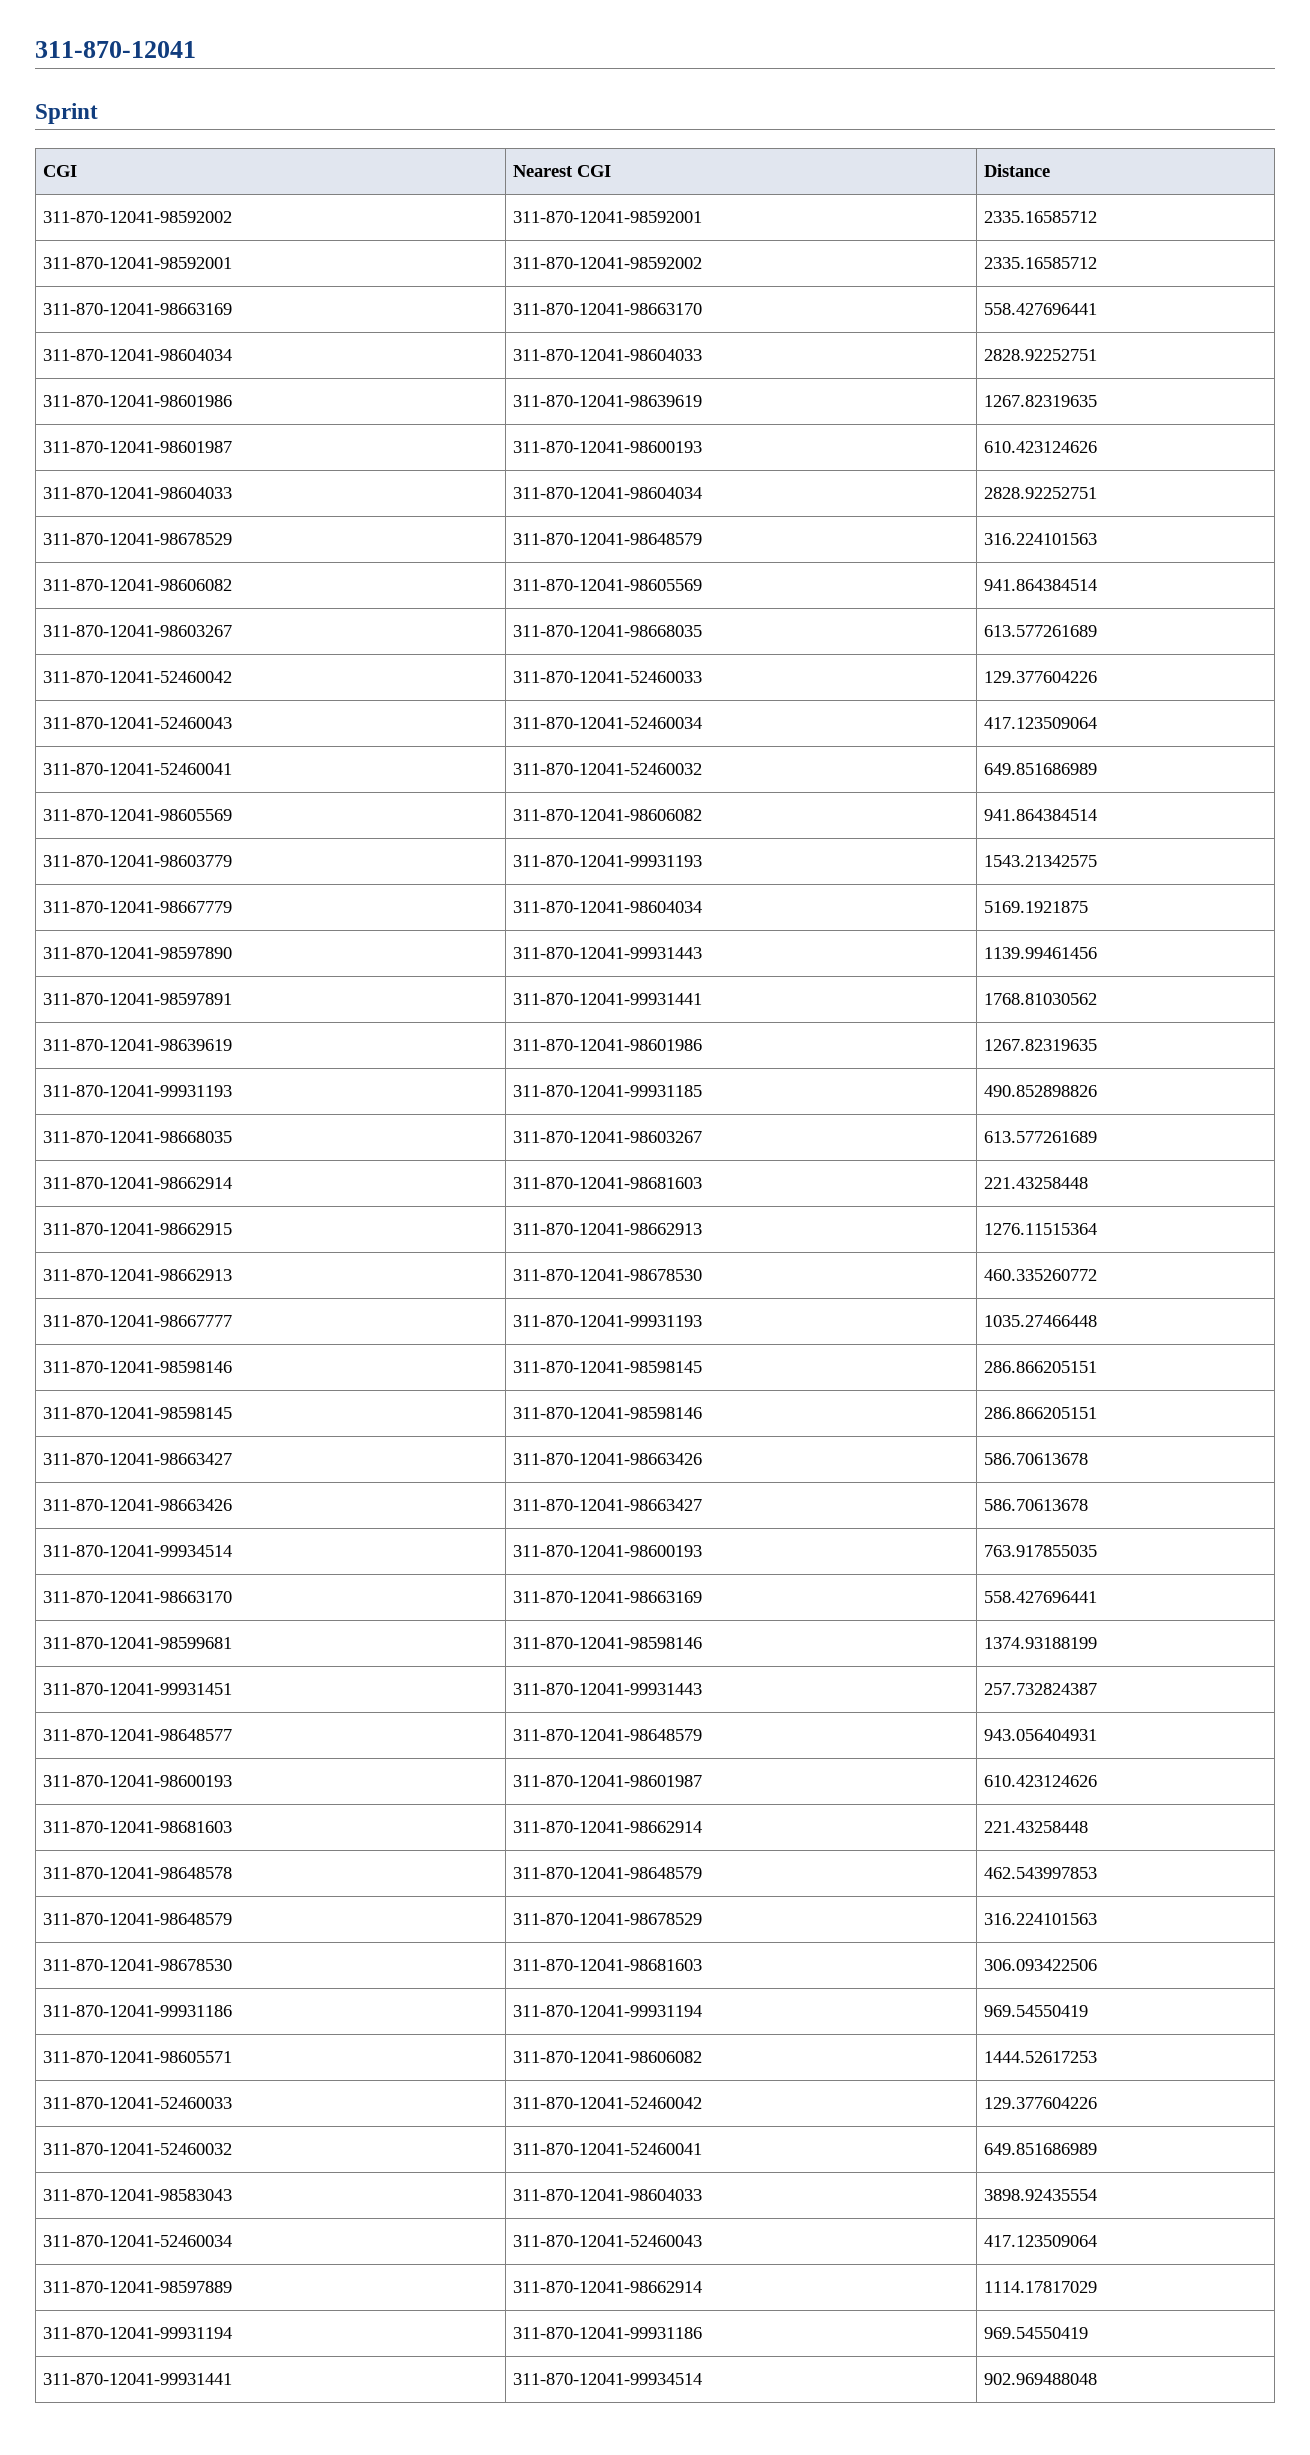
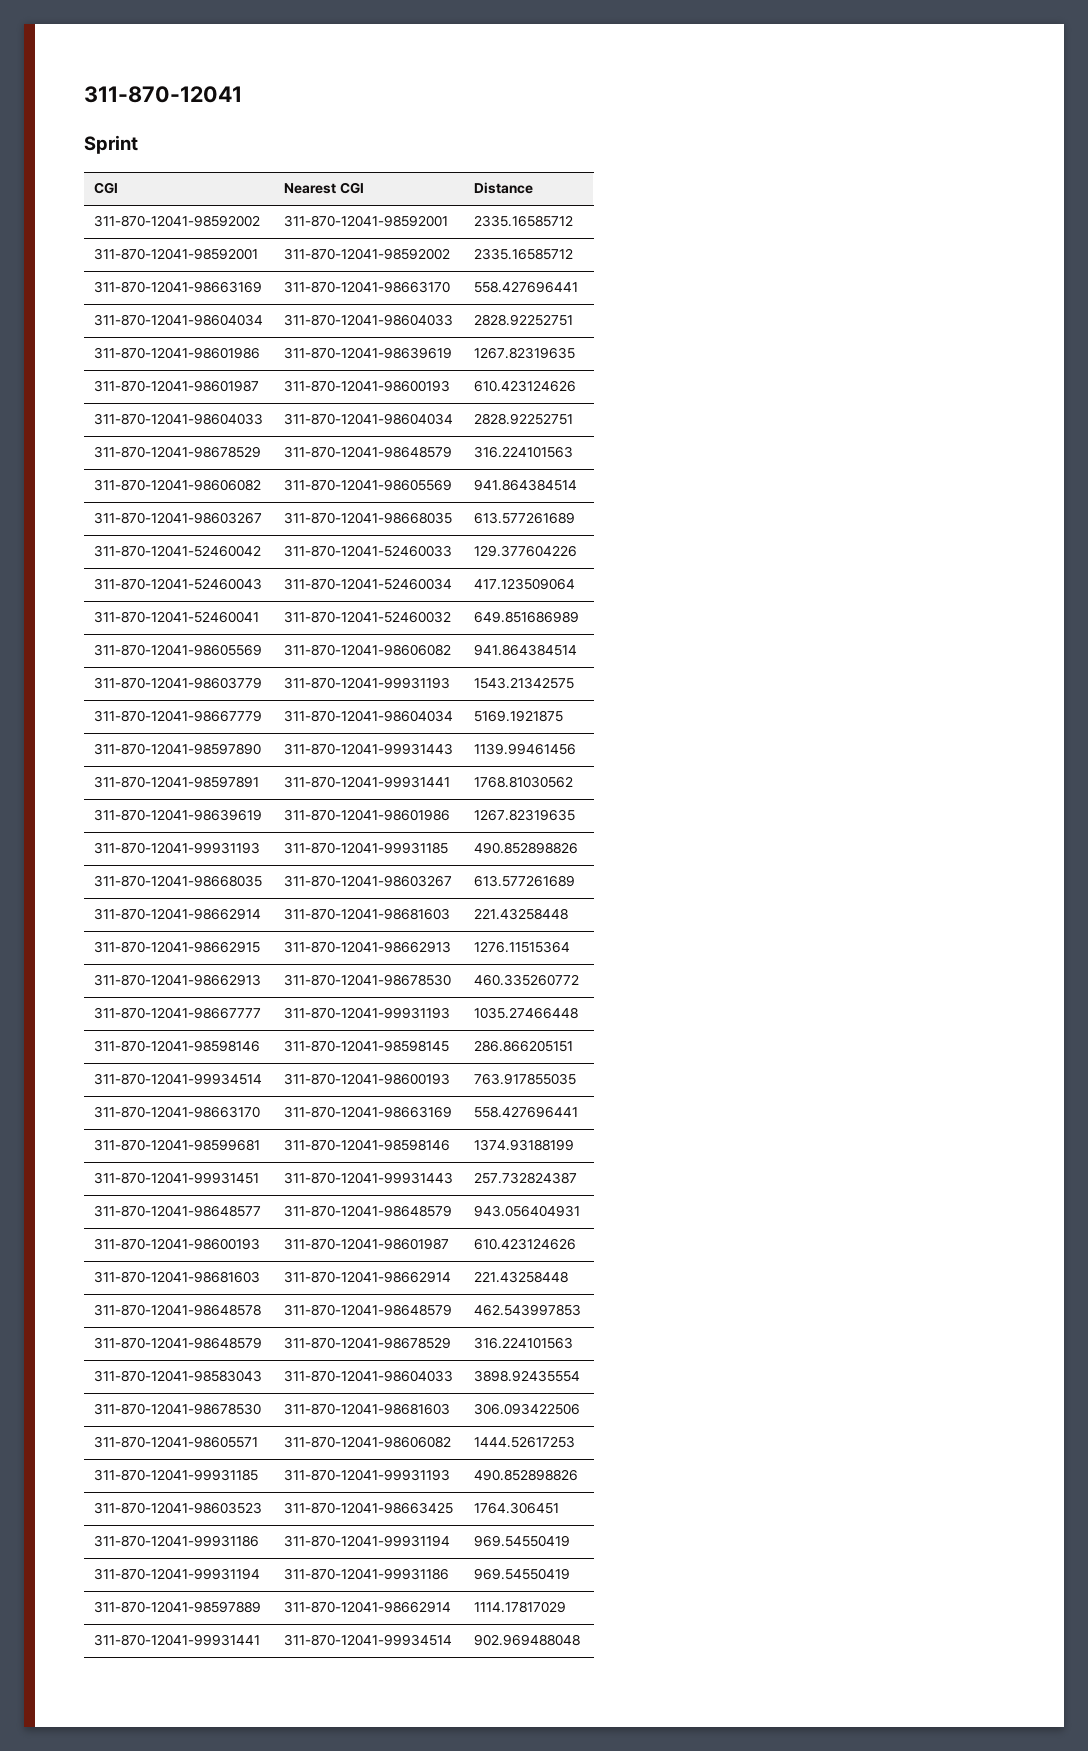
- 311-870-12041-98598145 | 311-870-12041-98598146 | 286.866205151
- 311-870-12041-98663427 | 311-870-12041-98663426 | 586.70613678
- 311-870-12041-98663426 | 311-870-12041-98663427 | 586.70613678
+ 311-870-12041-98583043 | 311-870-12041-98604033 | 3898.92435554
+ 311-870-12041-98605571 | 311-870-12041-98606082 | 1444.52617253
+ 311-870-12041-99931185 | 311-870-12041-99931193 | 490.852898826
+ 311-870-12041-98603523 | 311-870-12041-98663425 | 1764.306451
  311-870-12041-99931186 | 311-870-12041-99931194 | 969.54550419
- 311-870-12041-98605571 | 311-870-12041-98606082 | 1444.52617253
- 311-870-12041-52460033 | 311-870-12041-52460042 | 129.377604226
- 311-870-12041-52460032 | 311-870-12041-52460041 | 649.851686989
- 311-870-12041-98583043 | 311-870-12041-98604033 | 3898.92435554
- 311-870-12041-52460034 | 311-870-12041-52460043 | 417.123509064
+ 311-870-12041-99931194 | 311-870-12041-99931186 | 969.54550419
- 311-870-12041-99931194 | 311-870-12041-99931186 | 969.54550419

